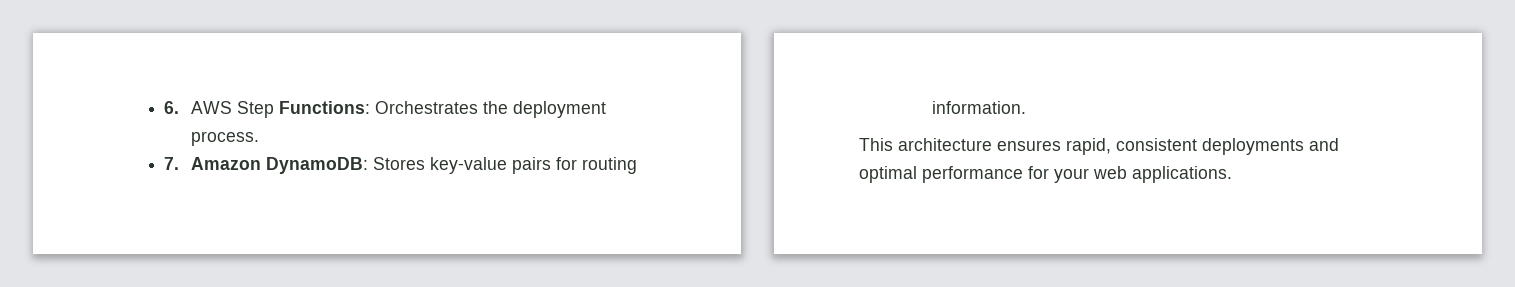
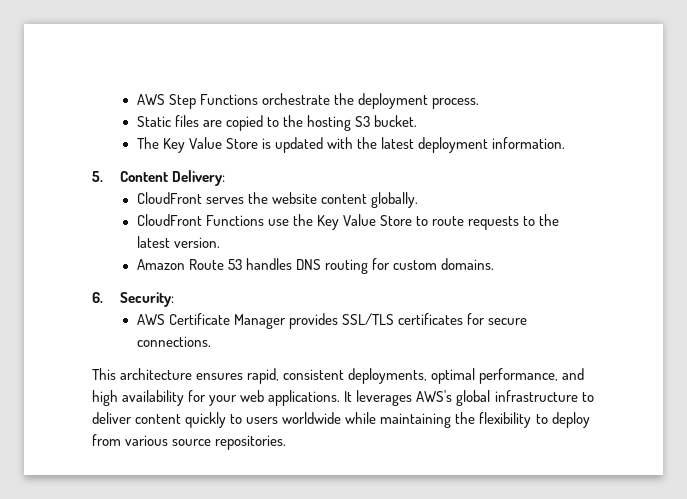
- 6. AWS Step Functions: Orchestrates the deployment process.
+ AWS Step Functions orchestrate the deployment process.
- 7. Amazon DynamoDB: Stores key-value pairs for routing information.
+ Static files are copied to the hosting S3 bucket.
+ The Key Value Store is updated with the latest deployment information.
+ 5. Content Delivery:
+ CloudFront serves the website content globally.
+ CloudFront Functions use the Key Value Store to route requests to the latest version.
+ Amazon Route 53 handles DNS routing for custom domains.
+ 6. Security:
+ AWS Certificate Manager provides SSL/TLS certificates for secure connections.
- This architecture ensures rapid, consistent deployments and optimal performance for your web applications.
+ This architecture ensures rapid, consistent deployments, optimal performance, and high availability for your web applications. It leverages AWS's global infrastructure to deliver content quickly to users worldwide while maintaining the flexibility to deploy from various source repositories.

